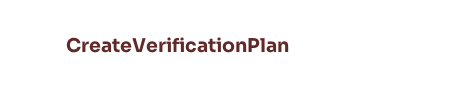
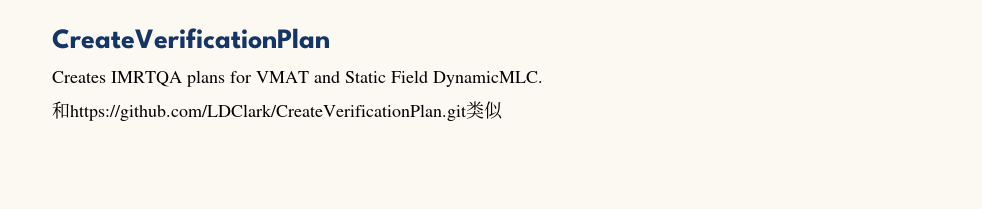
+ Creates IMRTQA plans for VMAT and Static Field DynamicMLC.
+ 和https://github.com/LDClark/CreateVerificationPlan.git类似

